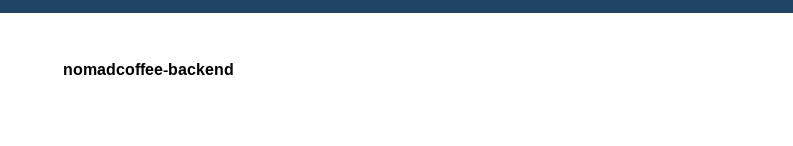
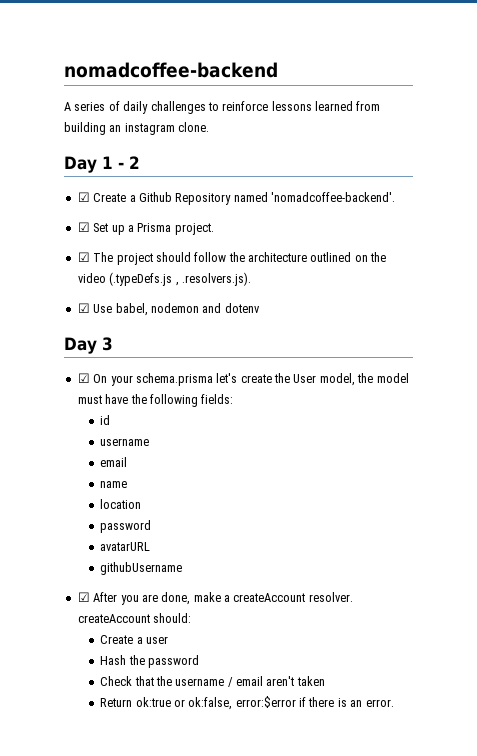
+ A series of daily challenges to reinforce lessons learned from building an instagram clone.
+ Day 1 - 2
+ ☑ Create a Github Repository named 'nomadcoffee-backend'.
+ ☑ Set up a Prisma project.
+ ☑ The project should follow the architecture outlined on the video (.typeDefs.js , .resolvers.js).
+ ☑ Use babel, nodemon and dotenv
+ Day 3
+ ☑ On your schema.prisma let's create the User model, the model must have the following fields:
+ id
+ username
+ email
+ name
+ location
+ password
+ avatarURL
+ githubUsername
+ ☑ After you are done, make a createAccount resolver. createAccount should:
+ Create a user
+ Hash the password
+ Check that the username / email aren't taken
+ Return ok:true or ok:false, error:$error if there is an error.

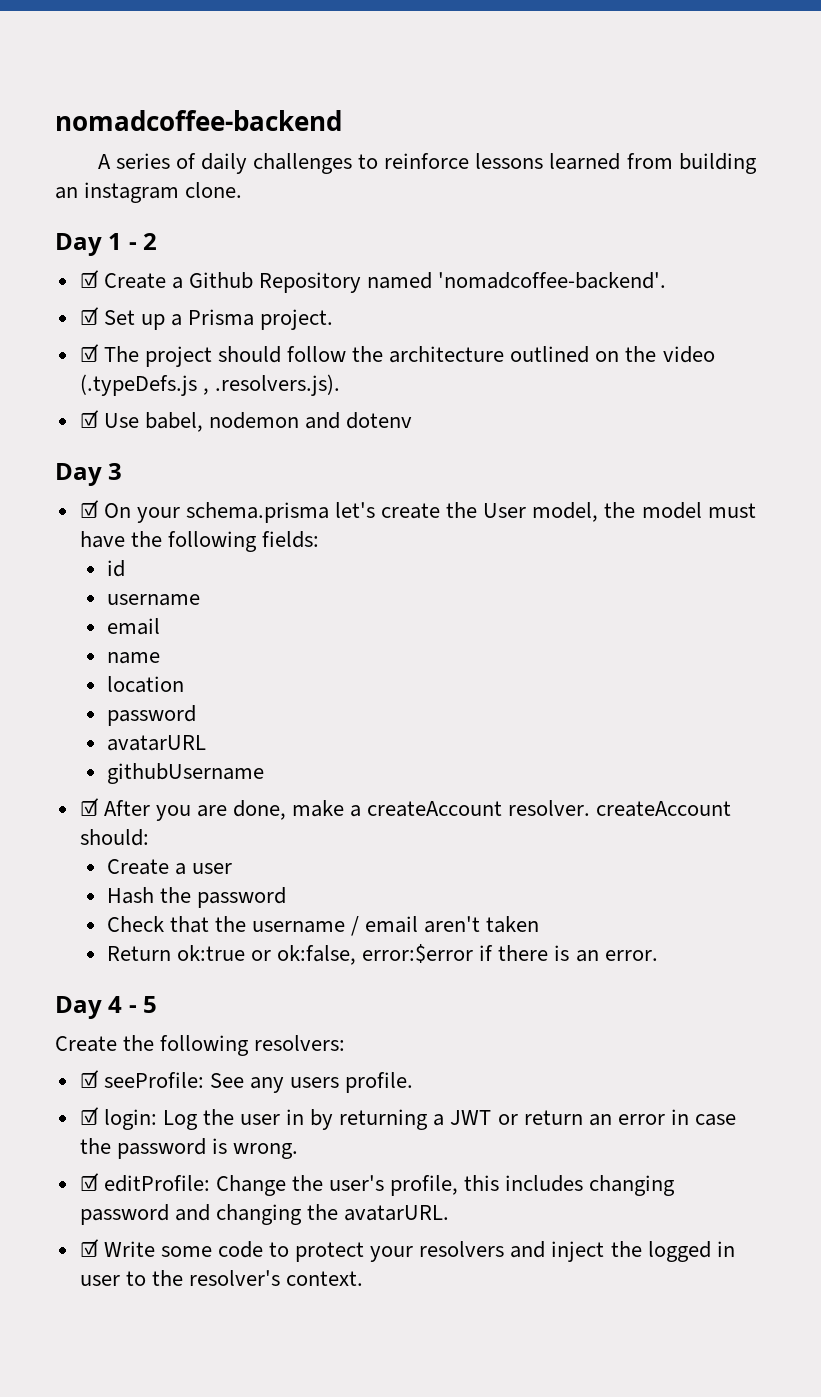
+ Day 4 - 5
+ Create the following resolvers:
+ ☑ seeProfile: See any users profile.
+ ☑ login: Log the user in by returning a JWT or return an error in case the password is wrong.
+ ☑ editProfile: Change the user's profile, this includes changing password and changing the avatarURL.
+ ☑ Write some code to protect your resolvers and inject the logged in user to the resolver's context.

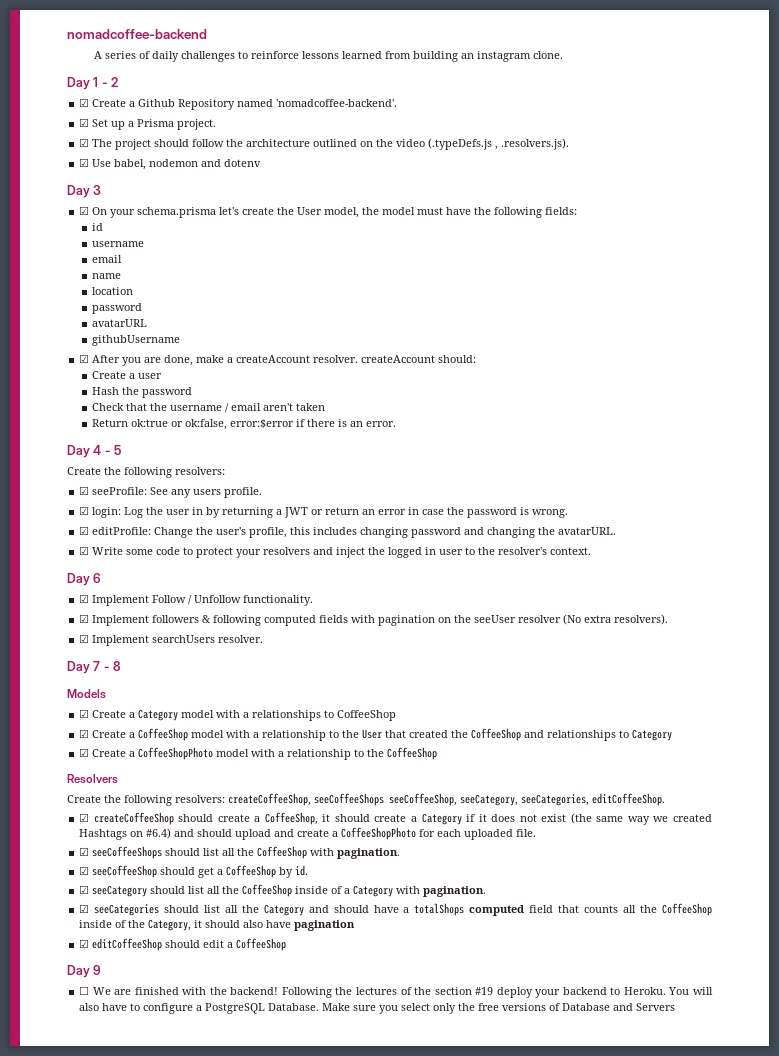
+ Day 6
+ ☑ Implement Follow / Unfollow functionality.
+ ☑ Implement followers & following computed fields with pagination on the seeUser resolver (No extra resolvers).
+ ☑ Implement searchUsers resolver.
+ Day 7 - 8
+ Models
+ ☑ Create a Category model with a relationships to CoffeeShop
+ ☑ Create a CoffeeShop model with a relationship to the User that created the CoffeeShop and relationships to Category
+ ☑ Create a CoffeeShopPhoto model with a relationship to the CoffeeShop
+ Resolvers
+ Create the following resolvers: createCoffeeShop, seeCoffeeShops seeCoffeeShop, seeCategory, seeCategories, editCoffeeShop.
+ ☑ createCoffeeShop should create a CoffeeShop, it should create a Category if it does not exist (the same way we created Hashtags on #6.4) and should upload and create a CoffeeShopPhoto for each uploaded file.
+ ☑ seeCoffeeShops should list all the CoffeeShop with pagination.
+ ☑ seeCoffeeShop should get a CoffeeShop by id.
+ ☑ seeCategory should list all the CoffeeShop inside of a Category with pagination.
+ ☑ seeCategories should list all the Category and should have a totalShops computed field that counts all the CoffeeShop inside of the Category, it should also have pagination
+ ☑ editCoffeeShop should edit a CoffeeShop
+ Day 9
+ ☐ We are finished with the backend! Following the lectures of the section #19 deploy your backend to Heroku. You will also have to configure a PostgreSQL Database. Make sure you select only the free versions of Database and Servers

